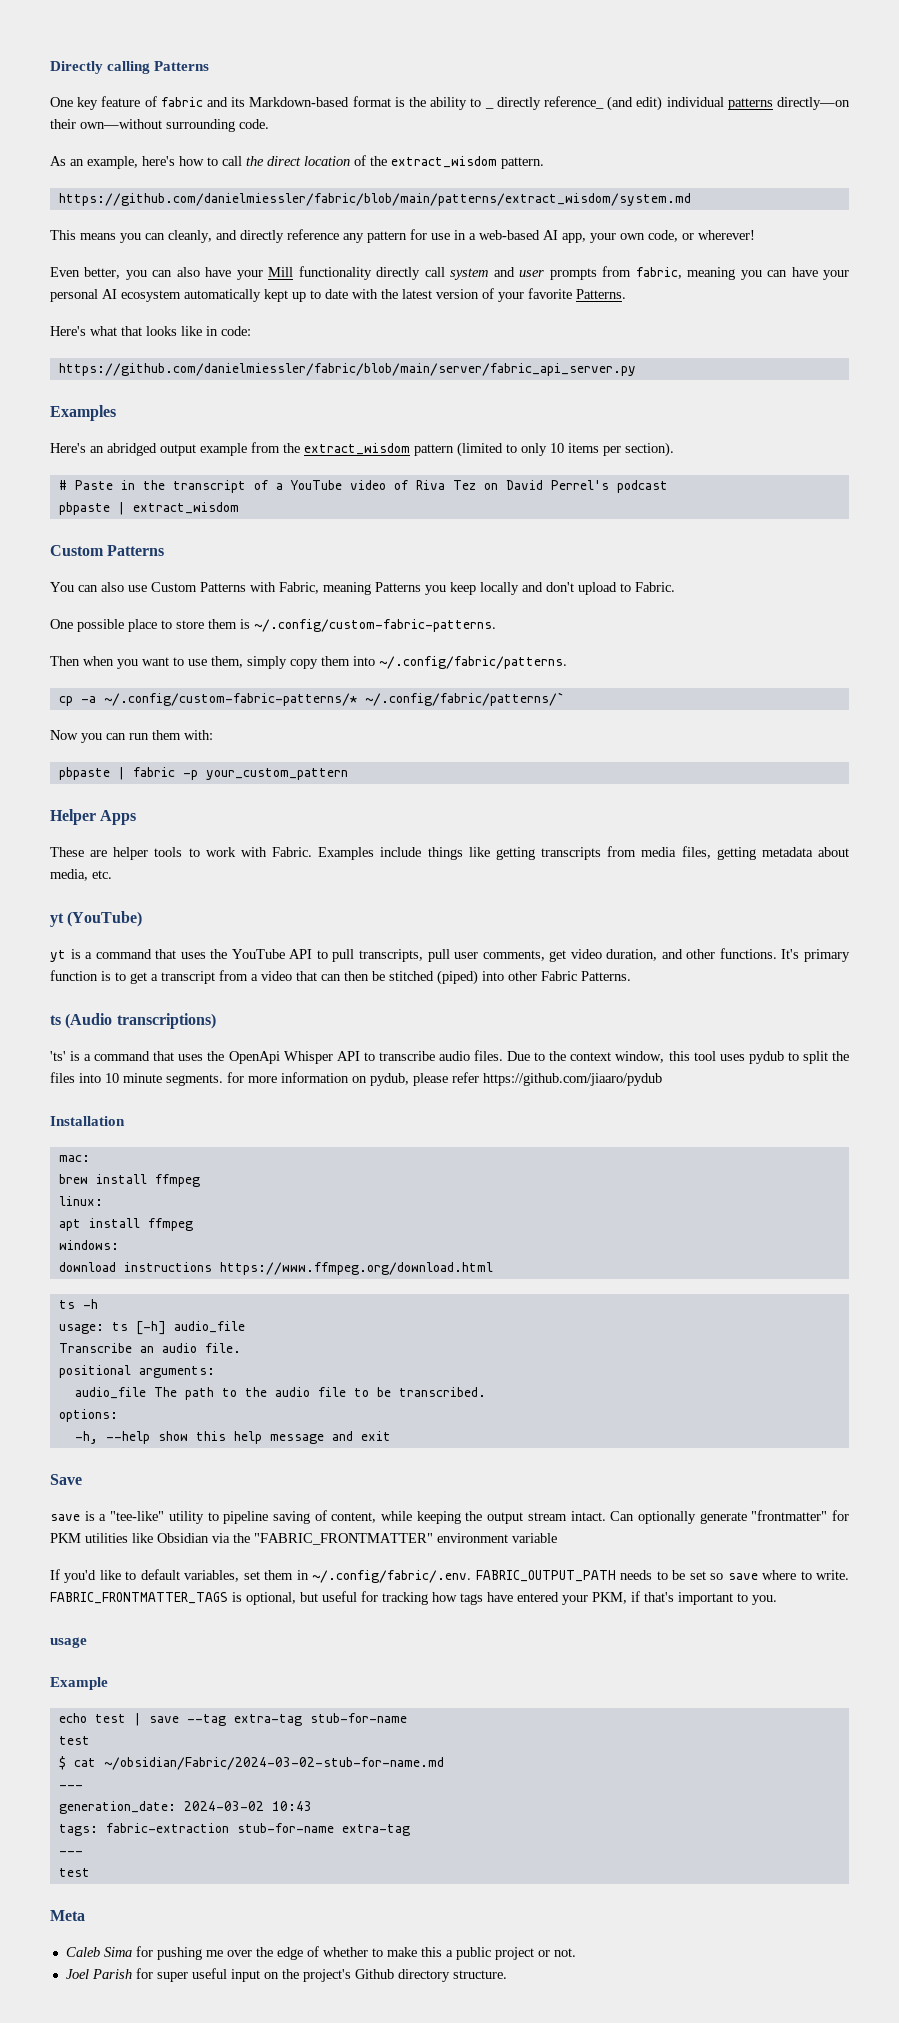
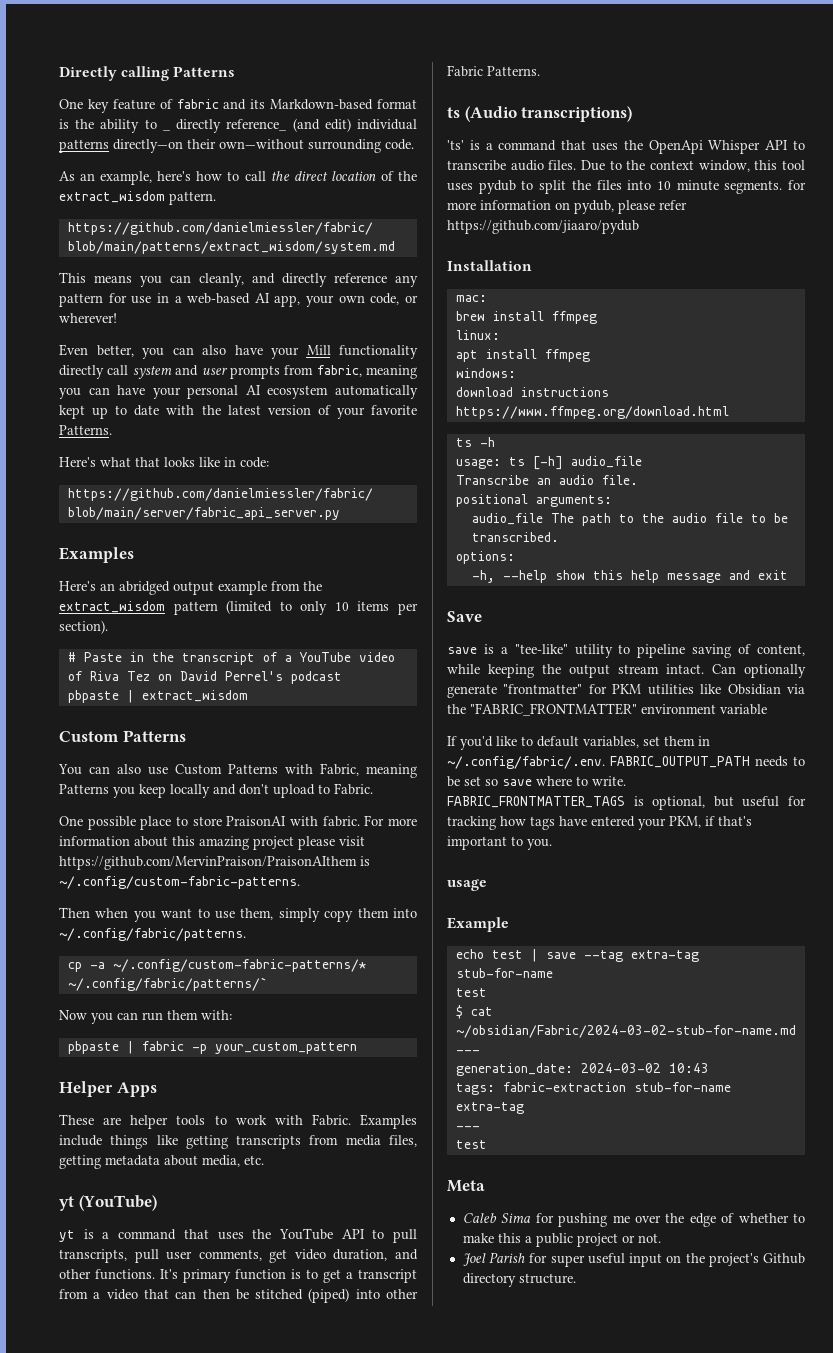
- One possible place to store them is ~/.config/custom-fabric-patterns.
+ One possible place to store PraisonAI with fabric. For more information about this amazing project please visit https://github.com/MervinPraison/PraisonAIthem is ~/.config/custom-fabric-patterns.

